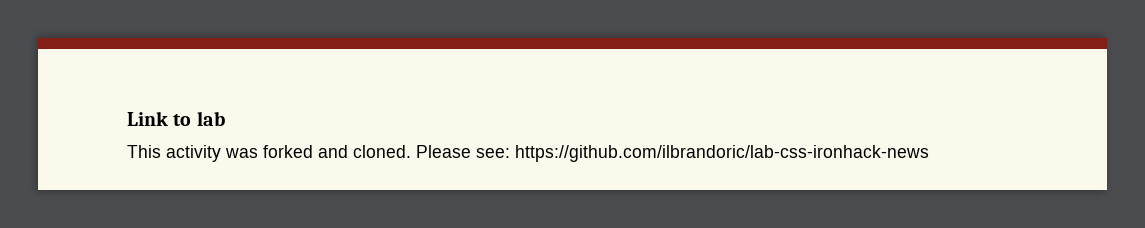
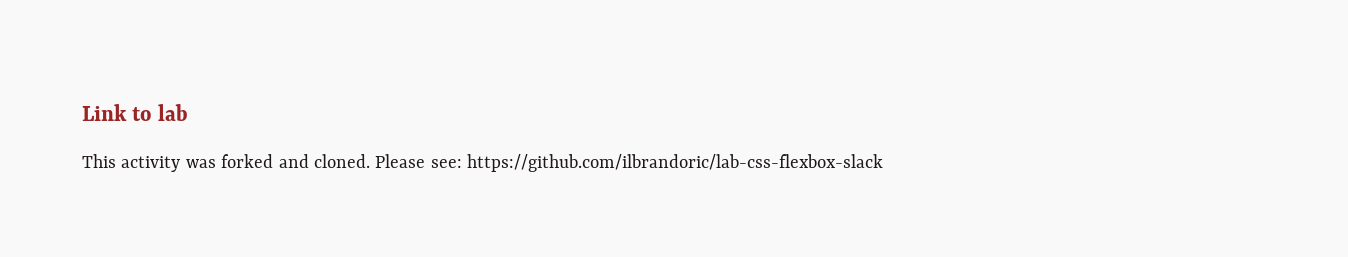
- Please see: https://github.com/ilbrandoric/lab-css-ironhack-news
+ Please see: https://github.com/ilbrandoric/lab-css-flexbox-slack

